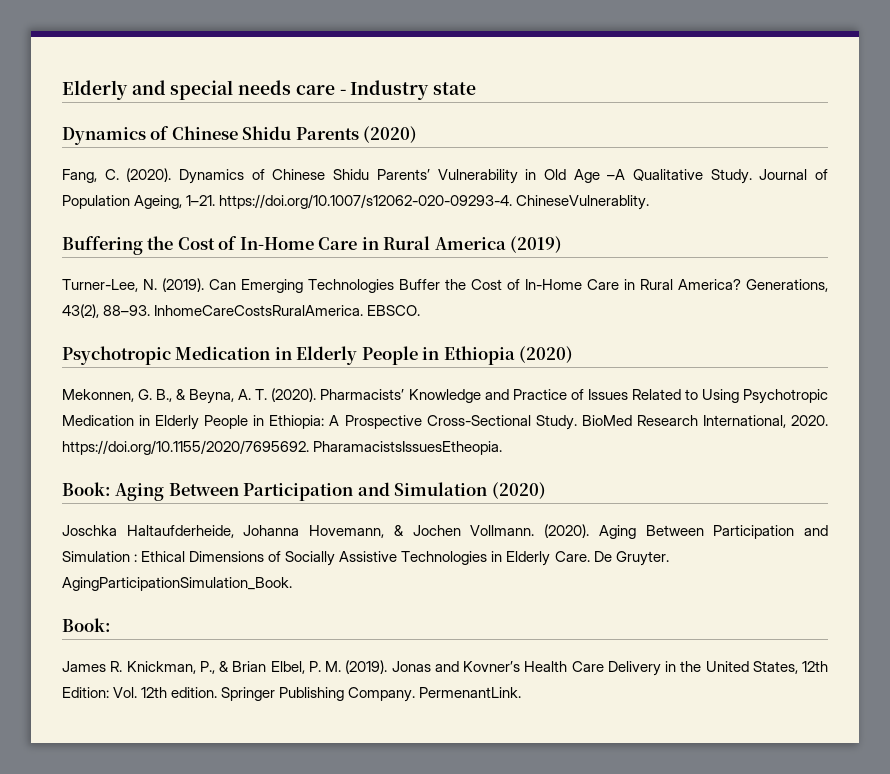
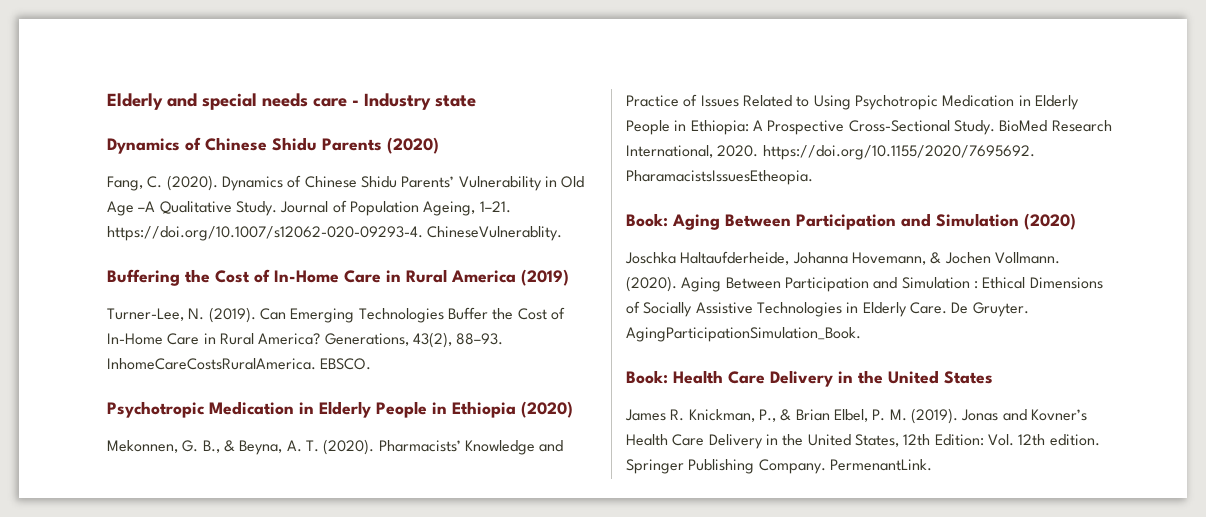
  AgingParticipationSimulation_Book.
- Book:
+ Book: Health Care Delivery in the United States

